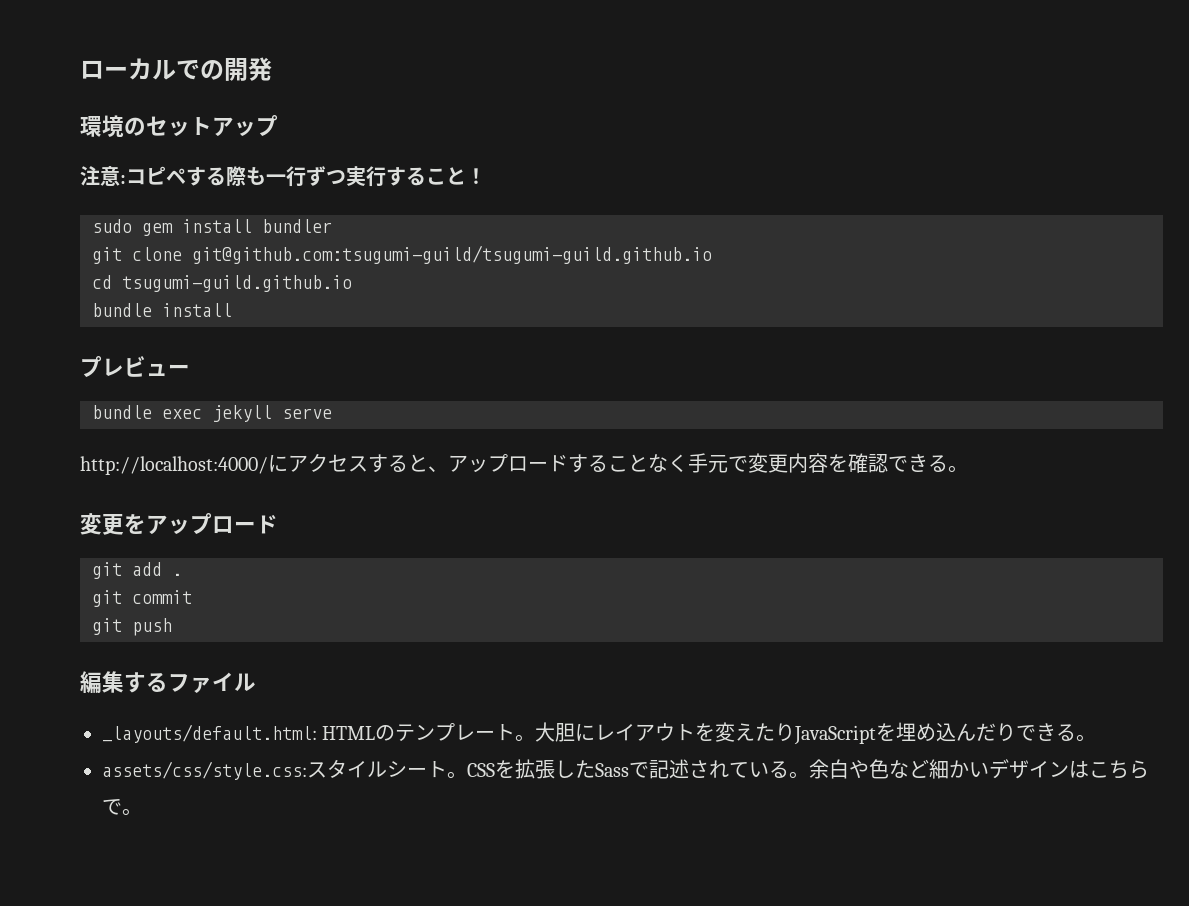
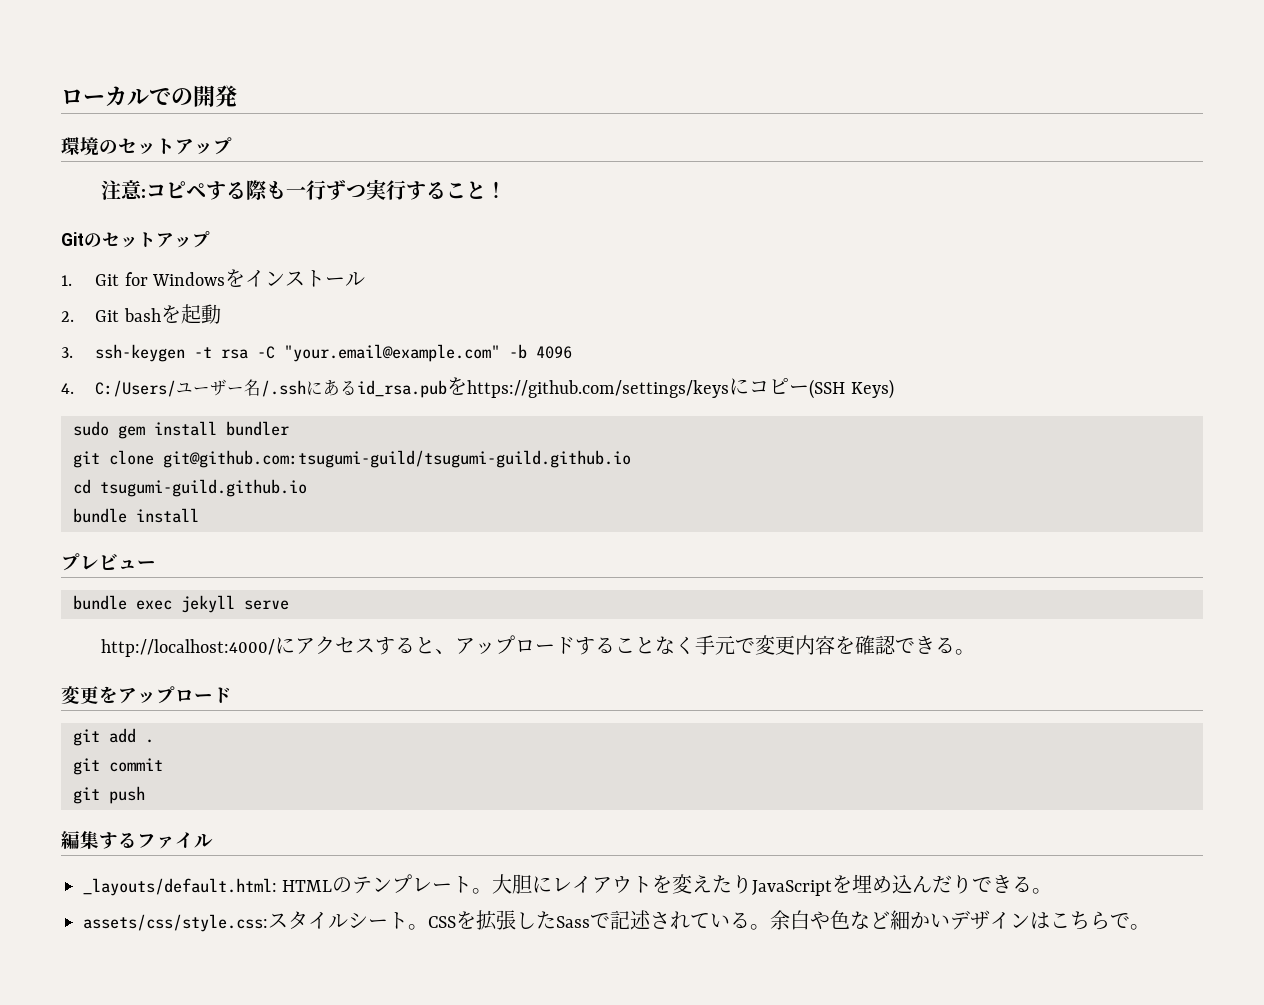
+ Gitのセットアップ
+ 1. Git for Windowsをインストール
+ 2. Git bashを起動
+ 3. ssh-keygen -t rsa -C "your.email@example.com" -b 4096
+ 4. C:/Users/ユーザー名/.sshにあるid_rsa.pubをhttps://github.com/settings/keysにコピー(SSH Keys)

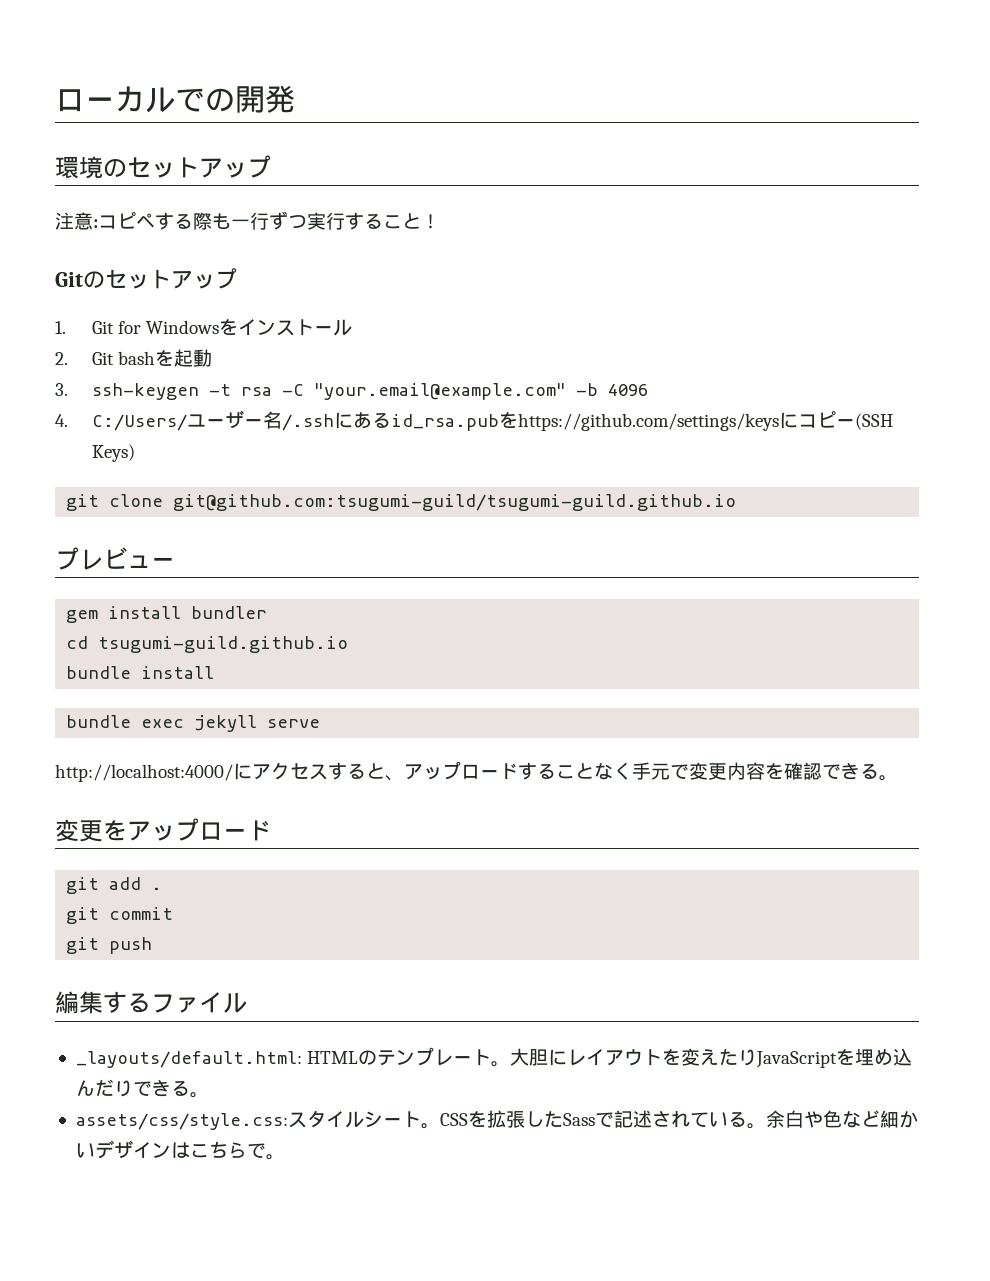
- sudo gem install bundler
+ git clone git@github.com:tsugumi-guild/tsugumi-guild.github.io
+ プレビュー
+ gem install bundler
- git clone git@github.com:tsugumi-guild/tsugumi-guild.github.io
- プレビュー

